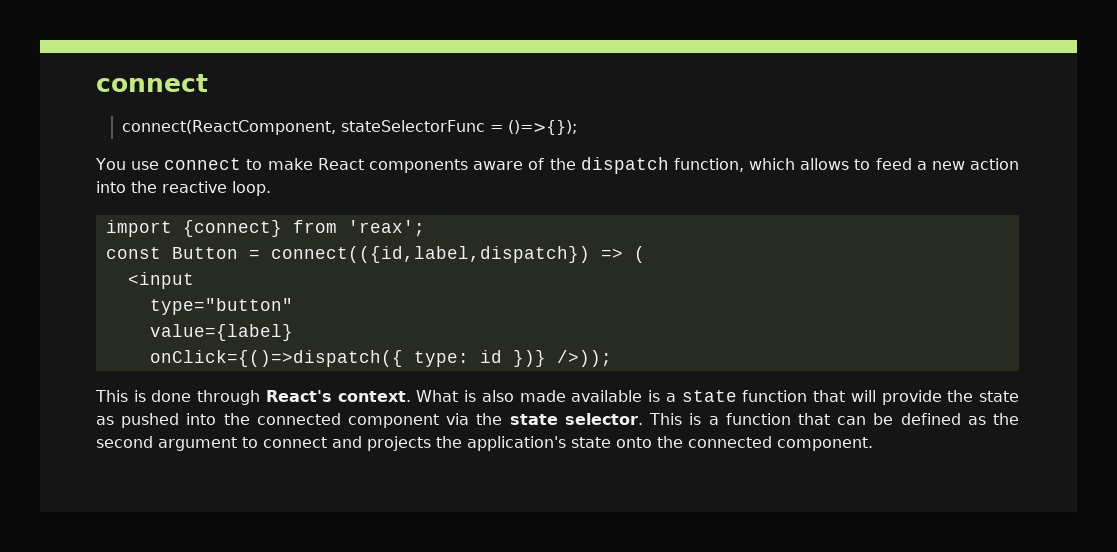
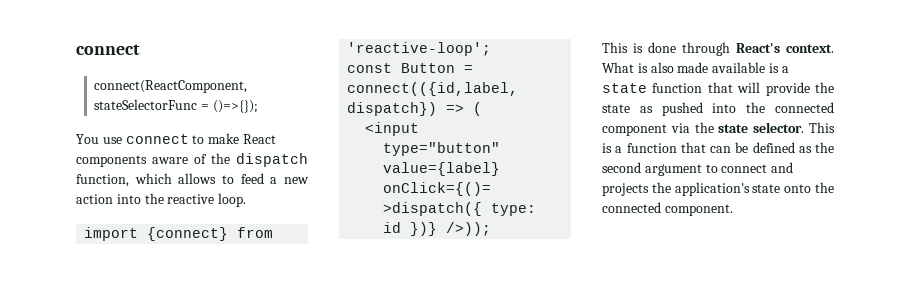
- import {connect} from 'reax';
+ import {connect} from 'reactive-loop';

